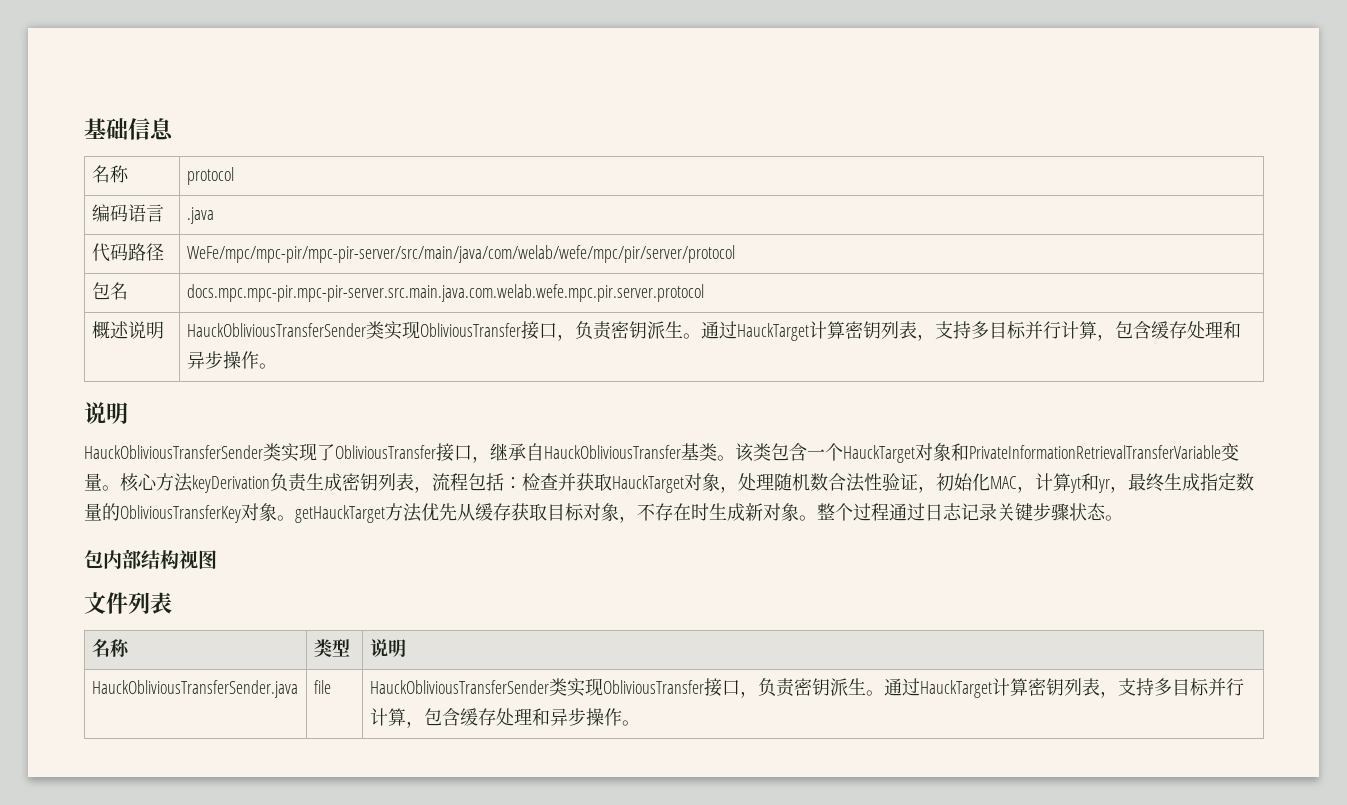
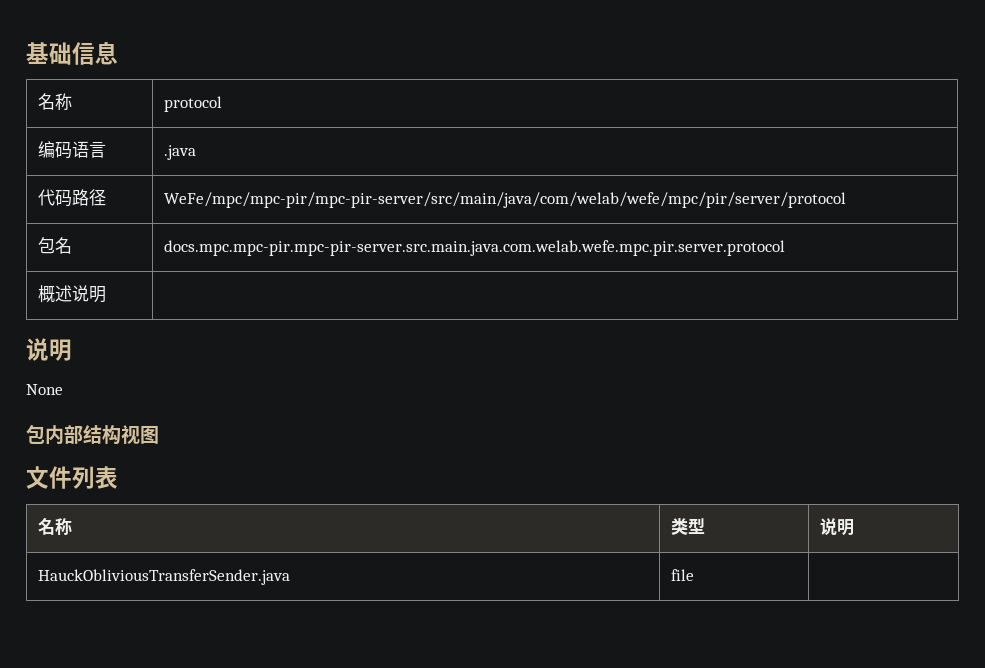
- 概述说明 | HauckObliviousTransferSender类实现ObliviousTransfer接口，负责密钥派生。通过HauckTarget计算密钥列表，支持多目标并行计算，包含缓存处理和异步操作。
+ 概述说明 |
  说明
- HauckObliviousTransferSender类实现了ObliviousTransfer接口，继承自HauckObliviousTransfer基类。该类包含一个HauckTarget对象和PrivateInformationRetrievalTransferVariable变量。核心方法keyDerivation负责生成密钥列表，流程包括：检查并获取HauckTarget对象，处理随机数合法性验证，初始化MAC，计算yt和yr，最终生成指定数量的ObliviousTransferKey对象。getHauckTarget方法优先从缓存获取目标对象，不存在时生成新对象。整个过程通过日志记录关键步骤状态。
+ None
- HauckObliviousTransferSender.java | file | HauckObliviousTransferSender类实现ObliviousTransfer接口，负责密钥派生。通过HauckTarget计算密钥列表，支持多目标并行计算，包含缓存处理和异步操作。
+ HauckObliviousTransferSender.java | file |

